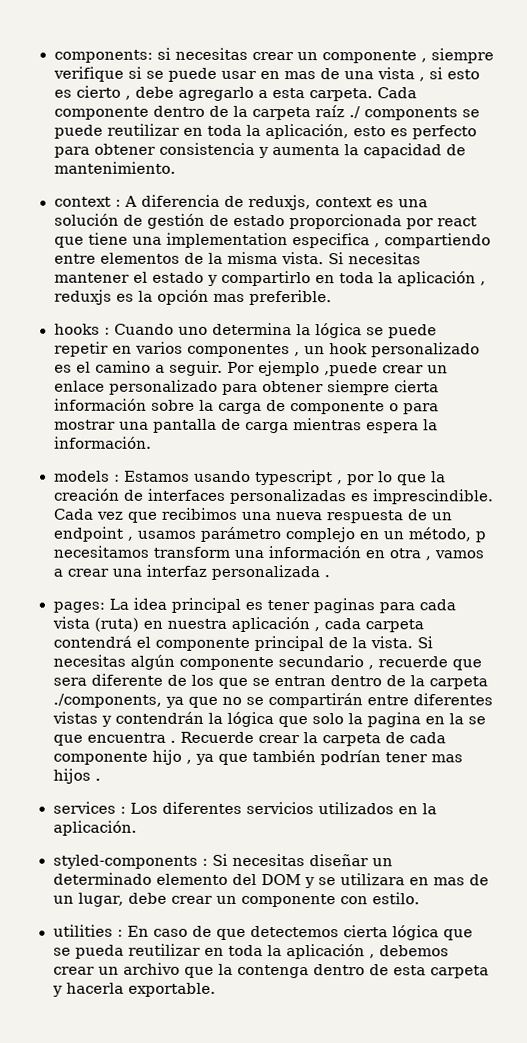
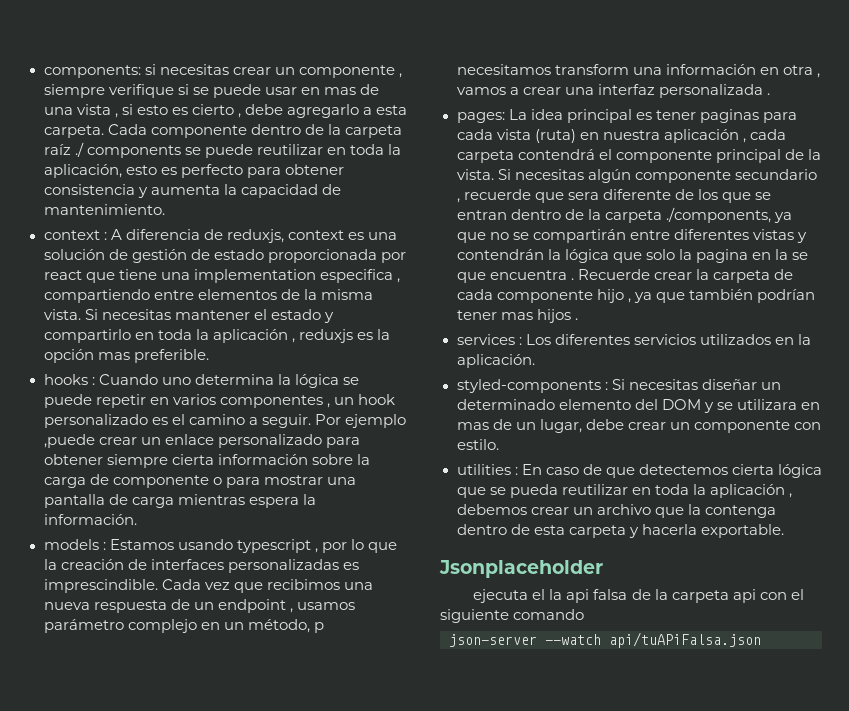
+ Jsonplaceholder
+ ejecuta el la api falsa de la carpeta api con el siguiente comando
+ json-server --watch api/tuAPiFalsa.json

